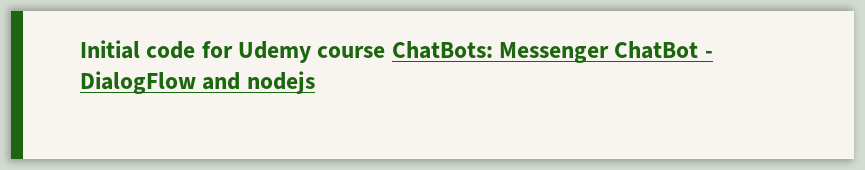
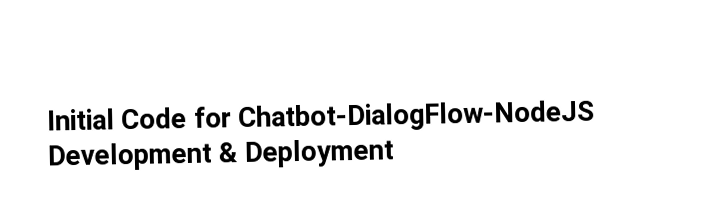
- Initial code for Udemy course ChatBots: Messenger ChatBot - DialogFlow and nodejs
+ Initial Code for Chatbot-DialogFlow-NodeJS Development & Deployment

